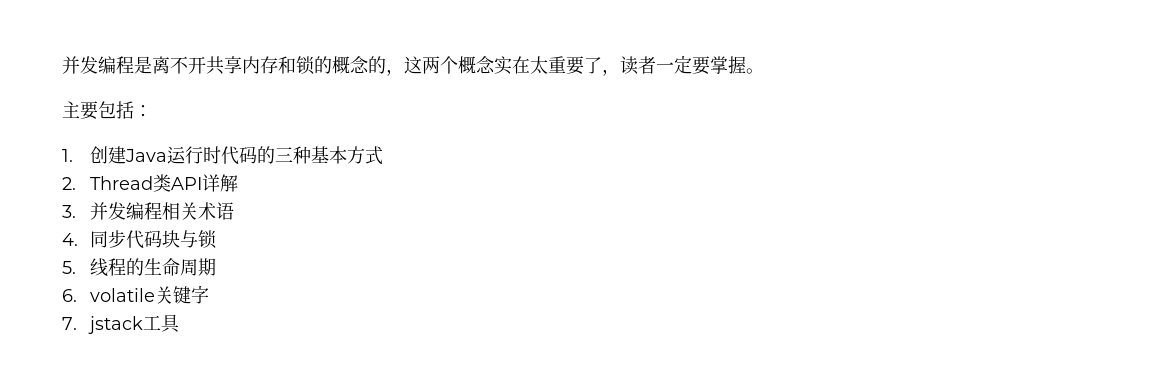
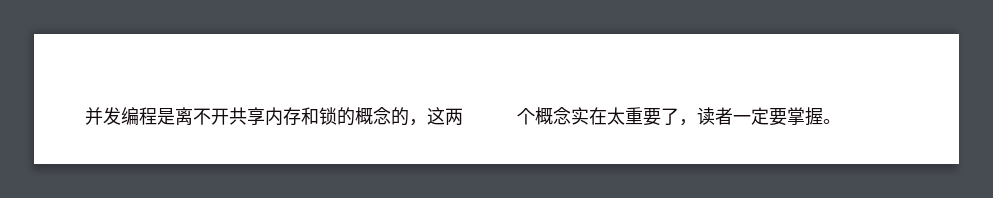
- 主要包括：
- 1.创建Java运行时代码的三种基本方式
- 2. Thread类API详解
- 3.并发编程相关术语
- 4.同步代码块与锁
- 5.线程的生命周期
- 6. volatile关键字
- 7. jstack工具

